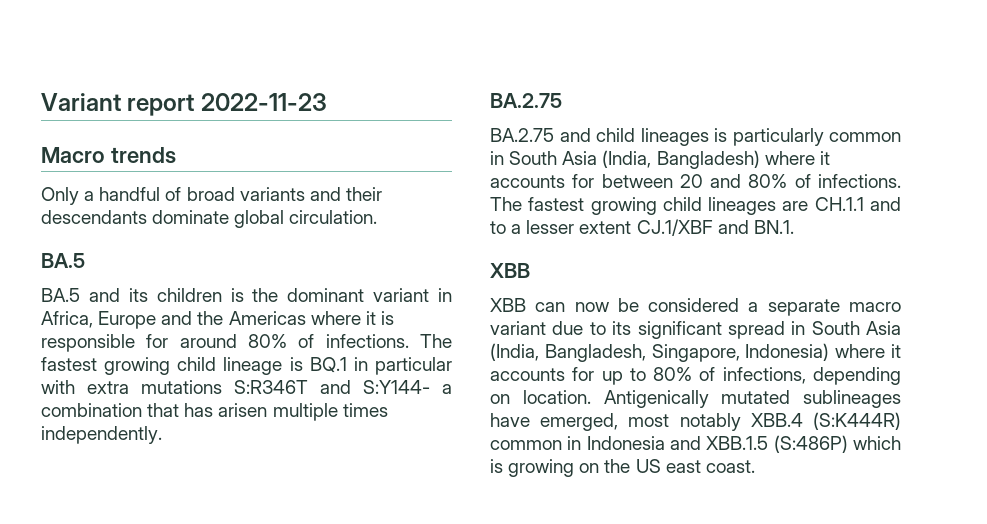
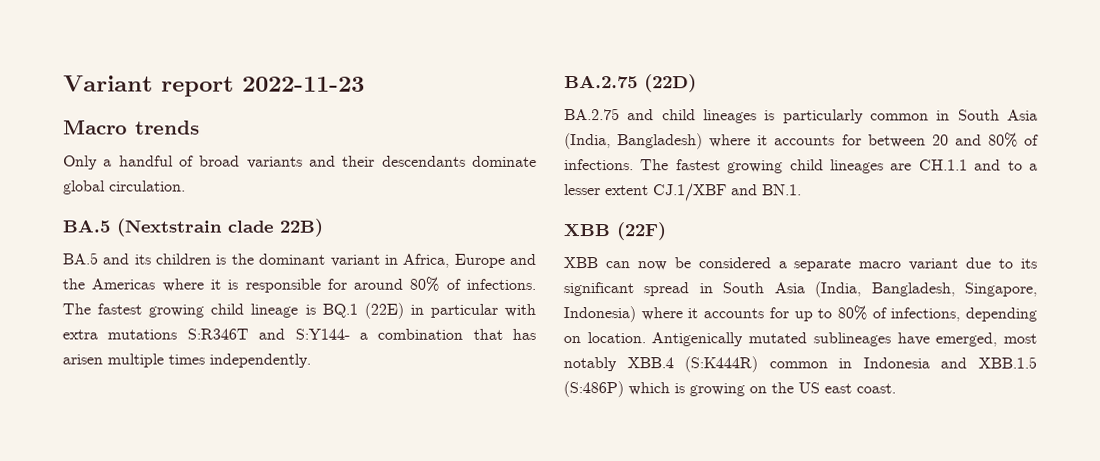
  Only a handful of broad variants and their descendants dominate global circulation.
- BA.5
+ BA.5 (Nextstrain clade 22B)
- The fastest growing child lineage is BQ.1 in particular with extra mutations S:R346T and S:Y144- a combination that has arisen multiple times independently.
- BA.2.75
+ The fastest growing child lineage is BQ.1 (22E) in particular with extra mutations S:R346T and S:Y144- a combination that has arisen multiple times independently.
+ BA.2.75 (22D)
  The fastest growing child lineages are CH.1.1 and to a lesser extent CJ.1/XBF and BN.1.
- XBB
+ XBB (22F)

